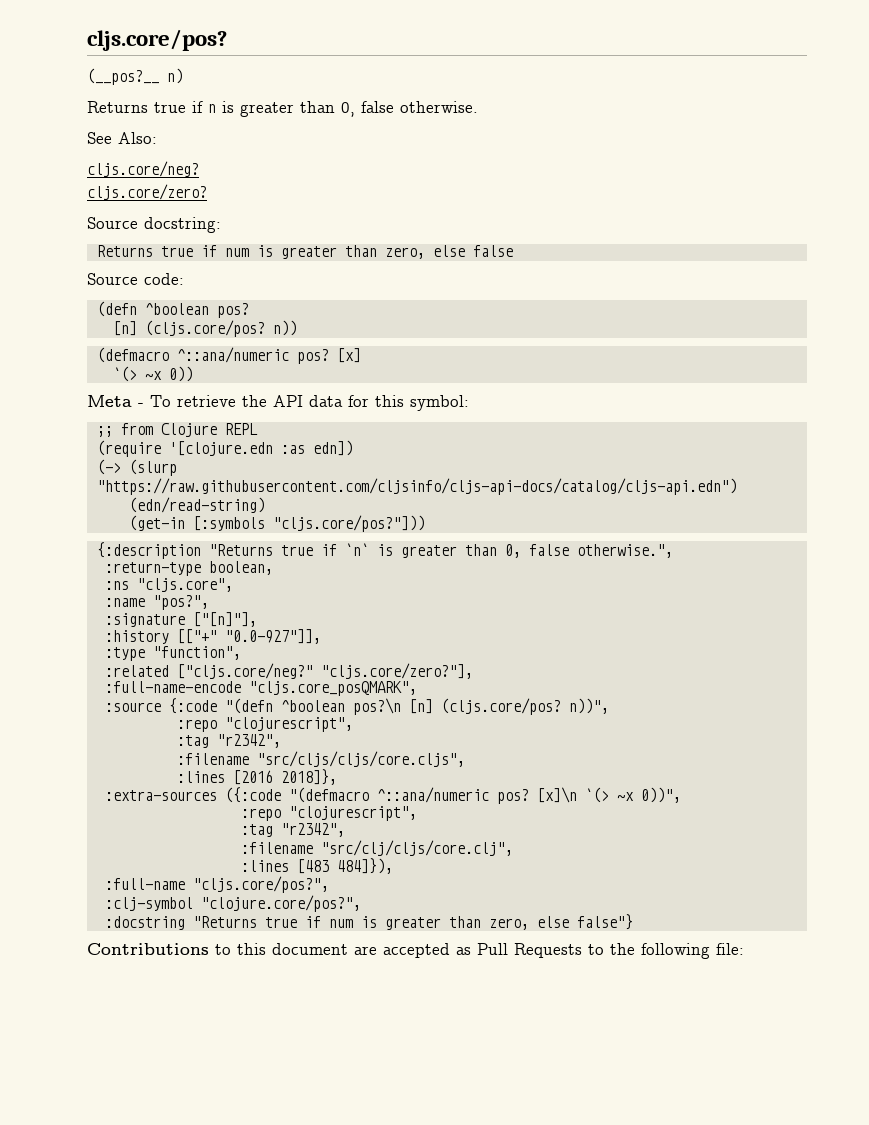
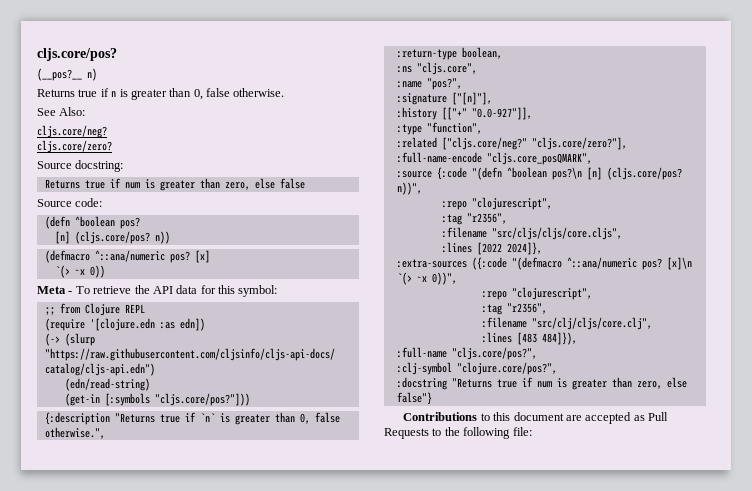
  :source {:code "(defn ^boolean pos?\n [n] (cljs.core/pos? n))",
  :repo "clojurescript",
- :tag "r2342",
+ :tag "r2356",
- :lines [2016 2018]},
+ :lines [2022 2024]},
  [x]\n `(> ~x 0))",
  :repo "clojurescript",
- :tag "r2342",
+ :tag "r2356",

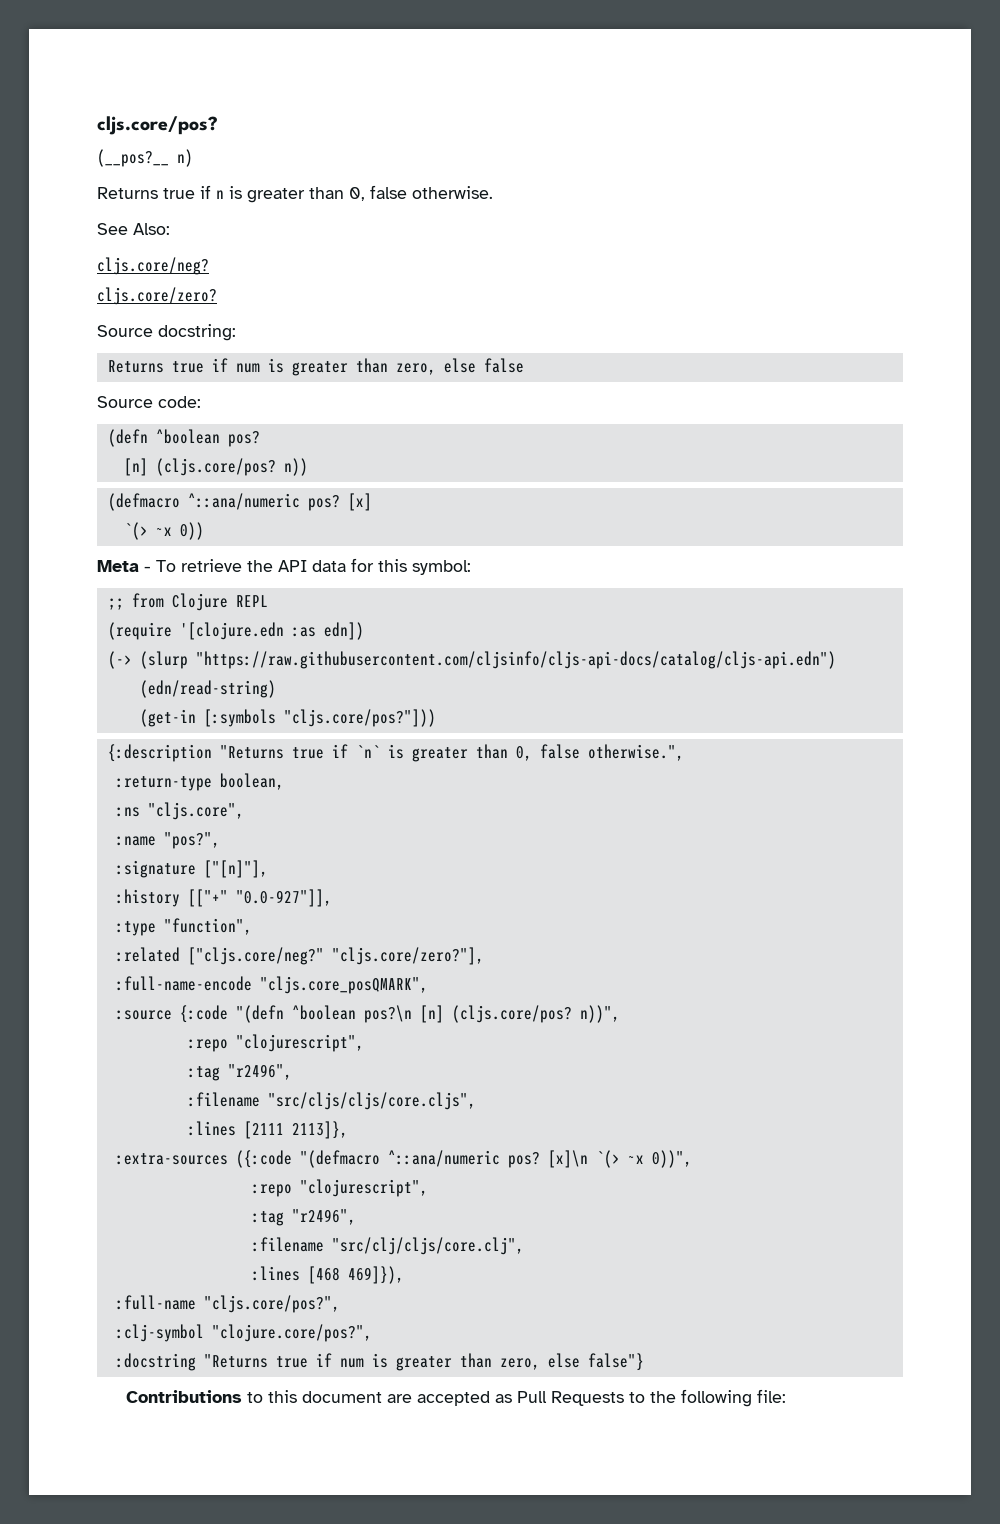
  :source {:code "(defn ^boolean pos?\n [n] (cljs.core/pos? n))",
  :repo "clojurescript",
- :tag "r2356",
+ :tag "r2496",
- :lines [2022 2024]},
+ :lines [2111 2113]},
  [x]\n `(> ~x 0))",
  :repo "clojurescript",
- :tag "r2356",
+ :tag "r2496",
- :lines [483 484]}),
+ :lines [468 469]}),

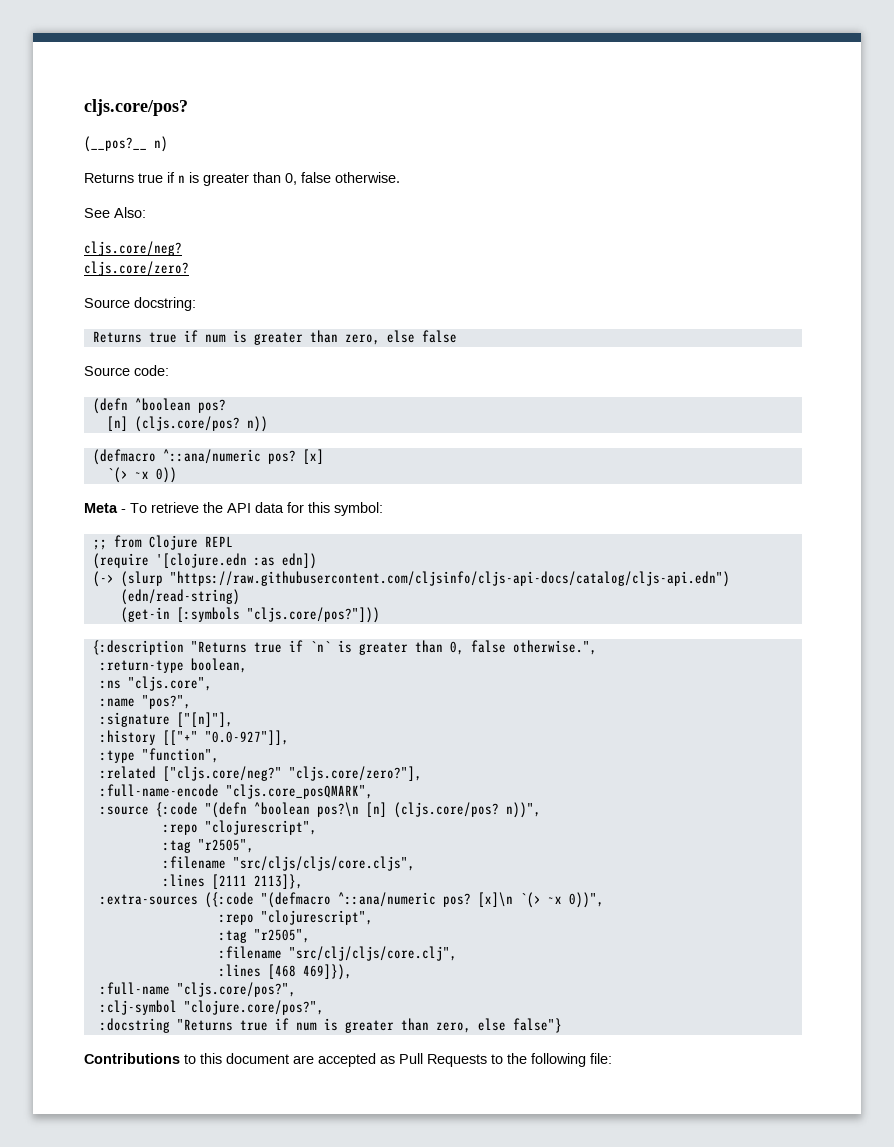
  :source {:code "(defn ^boolean pos?\n [n] (cljs.core/pos? n))",
  :repo "clojurescript",
- :tag "r2496",
+ :tag "r2505",
  [x]\n `(> ~x 0))",
  :repo "clojurescript",
- :tag "r2496",
+ :tag "r2505",

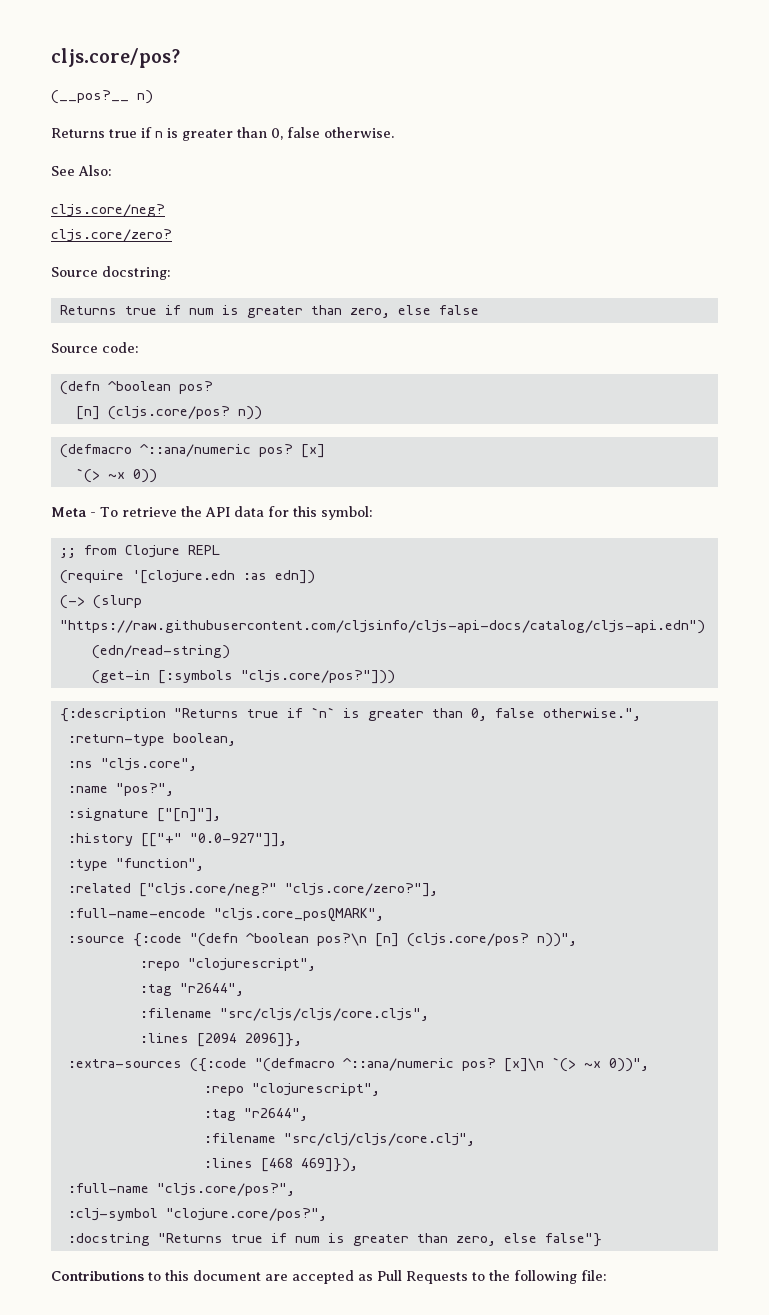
  :source {:code "(defn ^boolean pos?\n [n] (cljs.core/pos? n))",
  :repo "clojurescript",
- :tag "r2505",
+ :tag "r2644",
- :lines [2111 2113]},
+ :lines [2094 2096]},
  [x]\n `(> ~x 0))",
  :repo "clojurescript",
- :tag "r2505",
+ :tag "r2644",

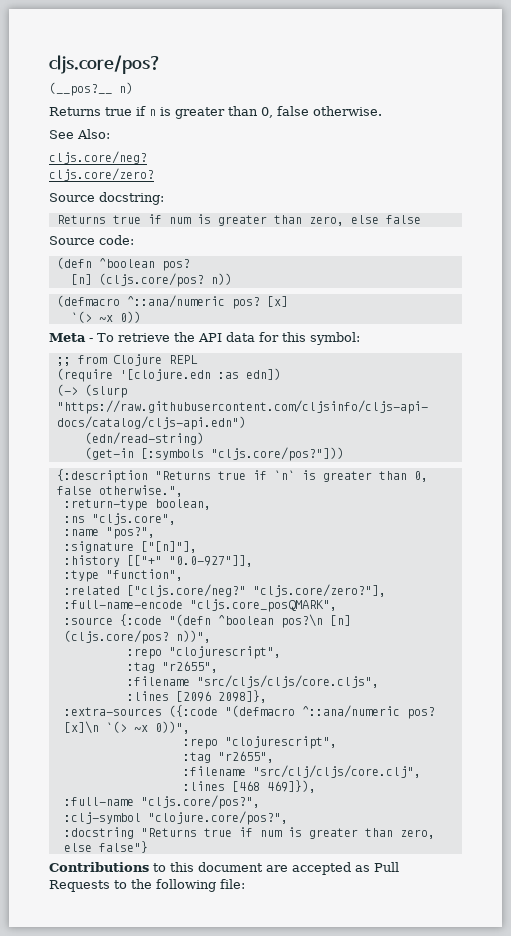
  :source {:code "(defn ^boolean pos?\n [n] (cljs.core/pos? n))",
  :repo "clojurescript",
- :tag "r2644",
+ :tag "r2655",
- :lines [2094 2096]},
+ :lines [2096 2098]},
  [x]\n `(> ~x 0))",
  :repo "clojurescript",
- :tag "r2644",
+ :tag "r2655",

